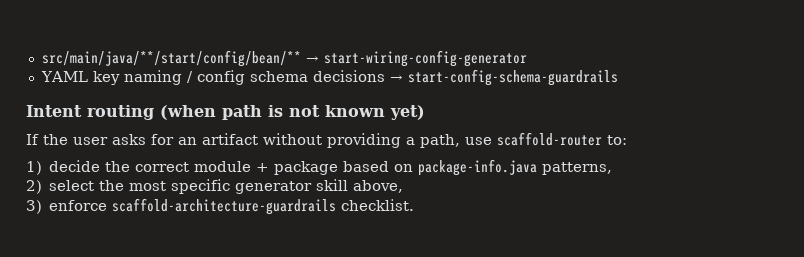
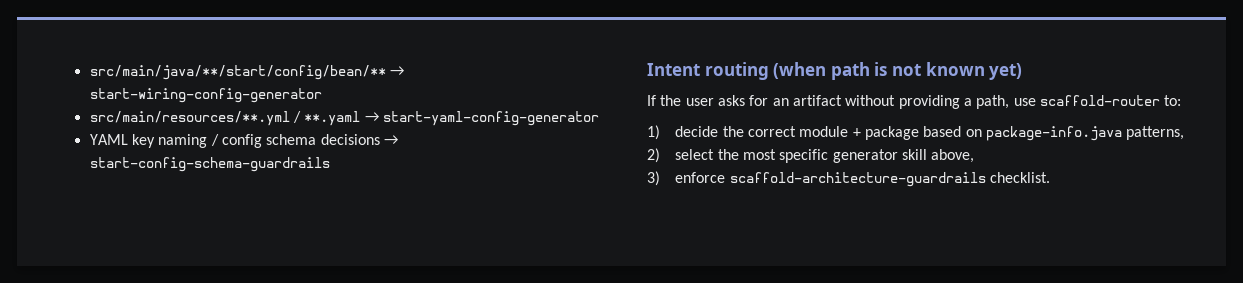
+ src/main/resources/**.yml / **.yaml → start-yaml-config-generator

